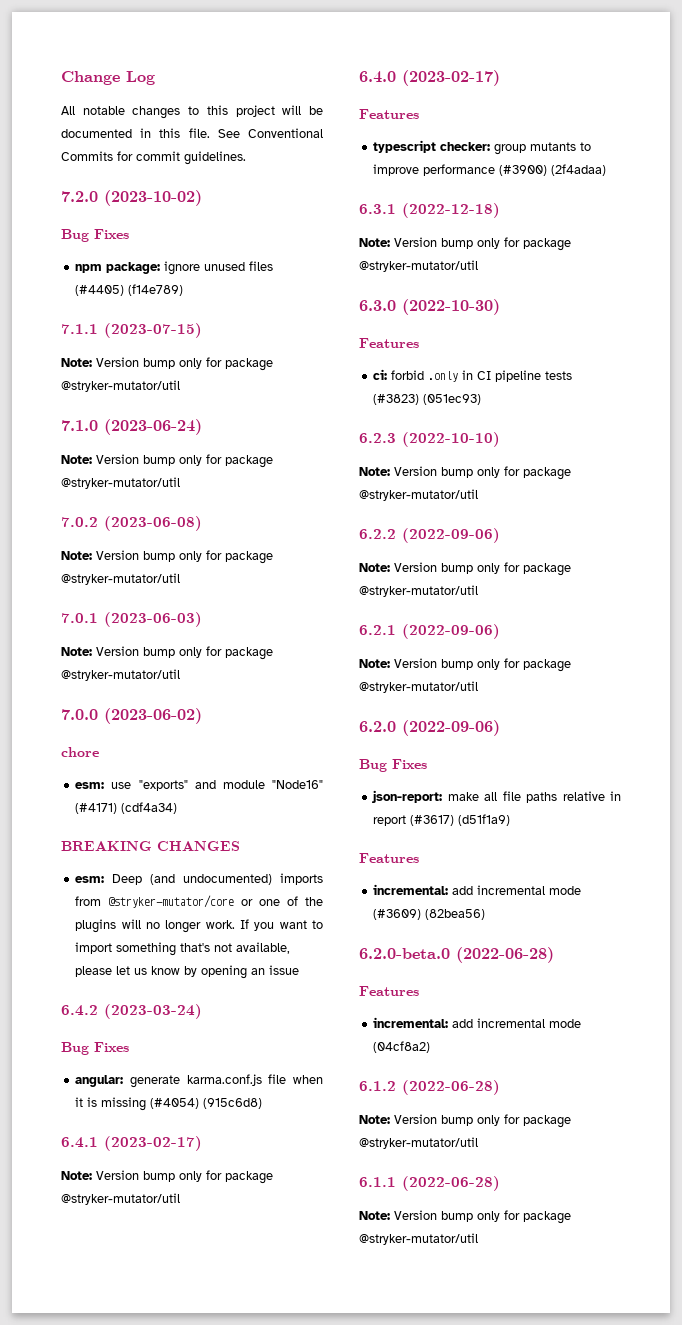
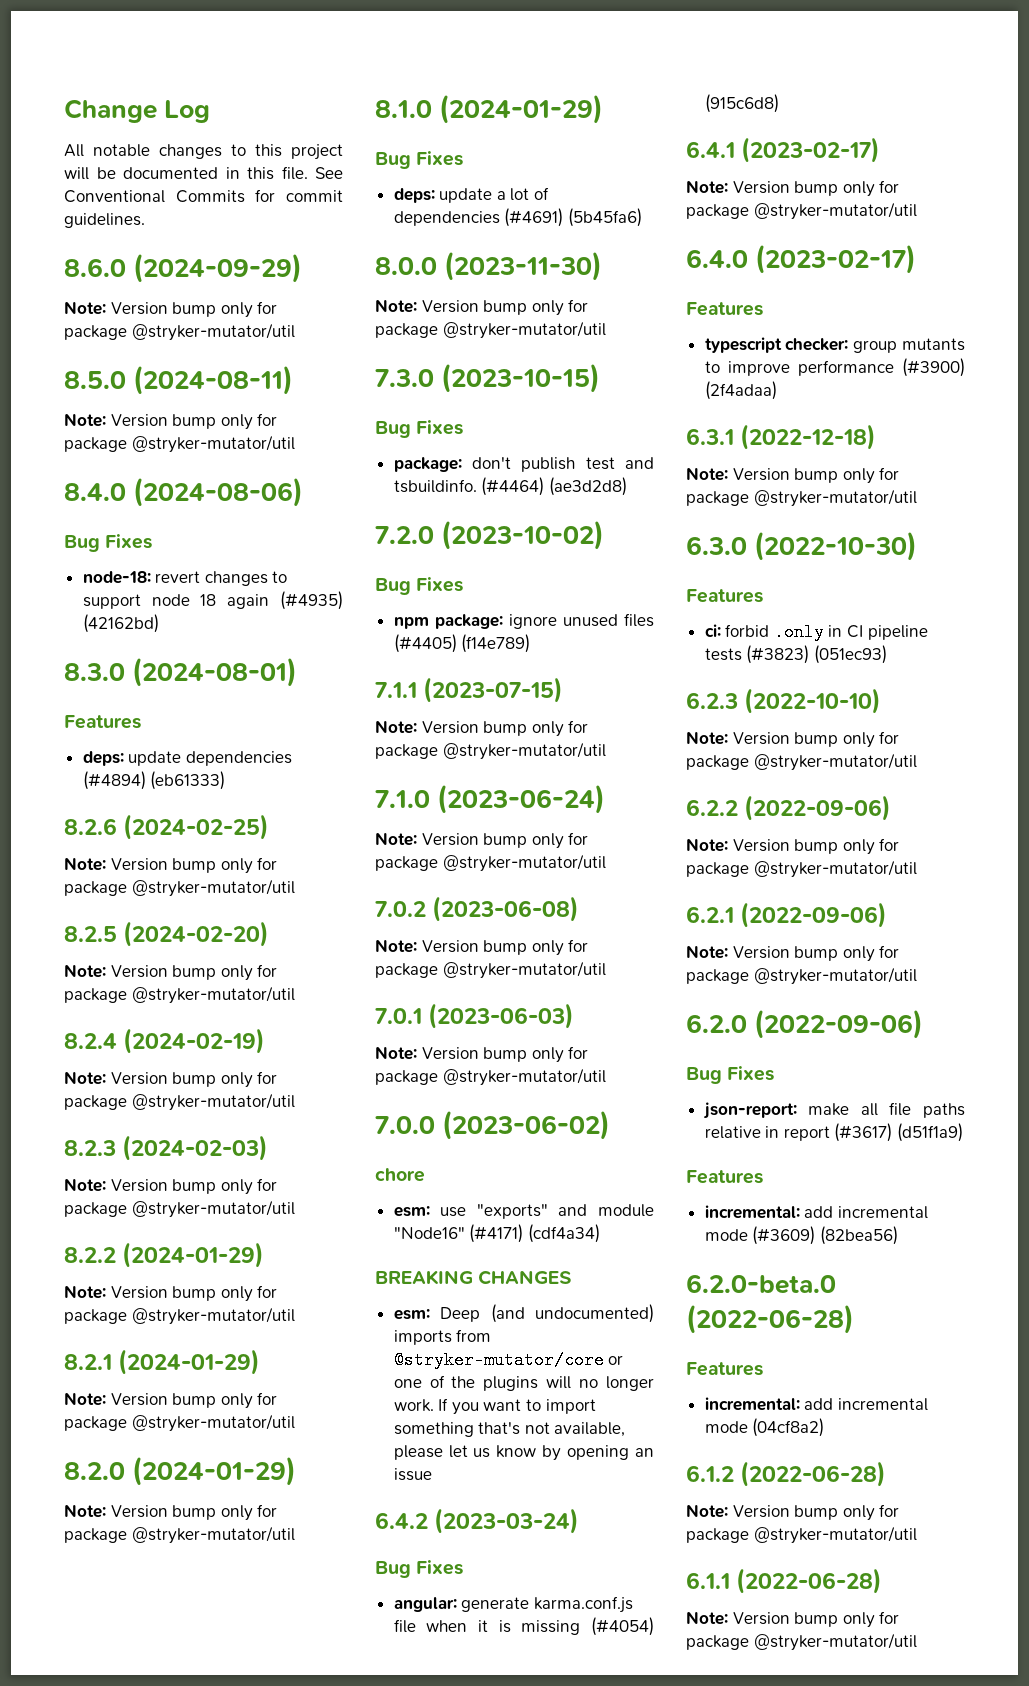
+ 8.6.0 (2024-09-29)
+ Note: Version bump only for package @stryker-mutator/util
+ 8.5.0 (2024-08-11)
+ Note: Version bump only for package @stryker-mutator/util
+ 8.4.0 (2024-08-06)
+ Bug Fixes
+ node-18: revert changes to support node 18 again (#4935) (42162bd)
+ 8.3.0 (2024-08-01)
+ Features
+ deps: update dependencies (#4894) (eb61333)
+ 8.2.6 (2024-02-25)
+ Note: Version bump only for package @stryker-mutator/util
+ 8.2.5 (2024-02-20)
+ Note: Version bump only for package @stryker-mutator/util
+ 8.2.4 (2024-02-19)
+ Note: Version bump only for package @stryker-mutator/util
+ 8.2.3 (2024-02-03)
+ Note: Version bump only for package @stryker-mutator/util
+ 8.2.2 (2024-01-29)
+ Note: Version bump only for package @stryker-mutator/util
+ 8.2.1 (2024-01-29)
+ Note: Version bump only for package @stryker-mutator/util
+ 8.2.0 (2024-01-29)
+ Note: Version bump only for package @stryker-mutator/util
+ 8.1.0 (2024-01-29)
+ Bug Fixes
+ deps: update a lot of dependencies (#4691) (5b45fa6)
+ 8.0.0 (2023-11-30)
+ Note: Version bump only for package @stryker-mutator/util
+ 7.3.0 (2023-10-15)
+ Bug Fixes
+ package: don't publish test and tsbuildinfo. (#4464) (ae3d2d8)

